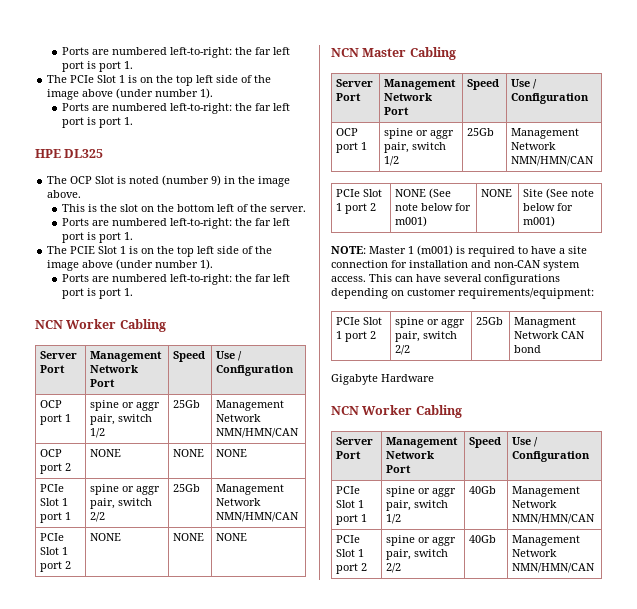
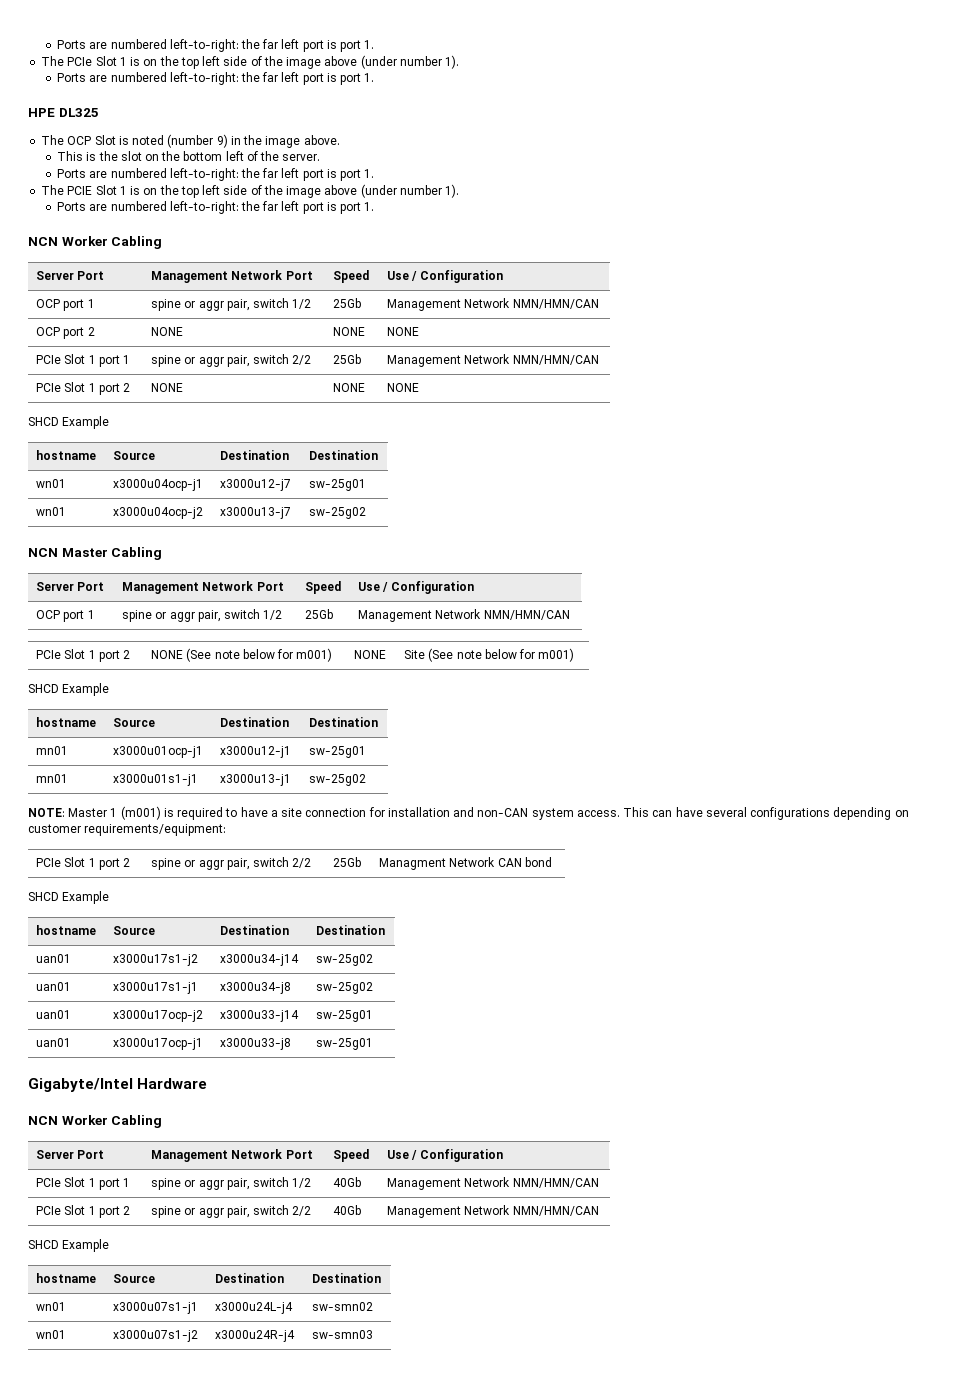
  PCIe Slot 1 port 2 | NONE | NONE | NONE
+ SHCD Example
+ hostname | Source | Destination | Destination
+ wn01 | x3000u04ocp-j1 | x3000u12-j7 | sw-25g01
+ wn01 | x3000u04ocp-j2 | x3000u13-j7 | sw-25g02
  PCIe Slot 1 port 2 | NONE (See note below for m001) | NONE | Site (See note below for m001)
+ SHCD Example
+ hostname | Source | Destination | Destination
+ mn01 | x3000u01ocp-j1 | x3000u12-j1 | sw-25g01
+ mn01 | x3000u01s1-j1 | x3000u13-j1 | sw-25g02
  PCIe Slot 1 port 2 | spine or aggr pair, switch 2/2 | 25Gb | Managment Network CAN bond
- Gigabyte Hardware
+ SHCD Example
+ hostname | Source | Destination | Destination
+ uan01 | x3000u17s1-j2 | x3000u34-j14 | sw-25g02
+ uan01 | x3000u17s1-j1 | x3000u34-j8 | sw-25g02
+ uan01 | x3000u17ocp-j2 | x3000u33-j14 | sw-25g01
+ uan01 | x3000u17ocp-j1 | x3000u33-j8 | sw-25g01
+ Gigabyte/Intel Hardware
  PCIe Slot 1 port 2 | spine or aggr pair, switch 2/2 | 40Gb | Management Network NMN/HMN/CAN
+ SHCD Example
+ hostname | Source | Destination | Destination
+ wn01 | x3000u07s1-j1 | x3000u24L-j4 | sw-smn02
+ wn01 | x3000u07s1-j2 | x3000u24R-j4 | sw-smn03

